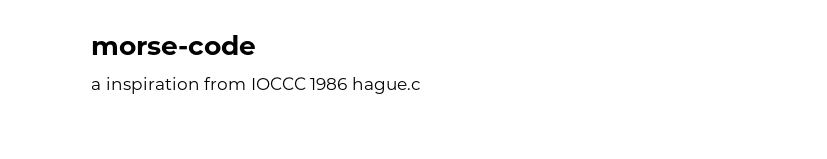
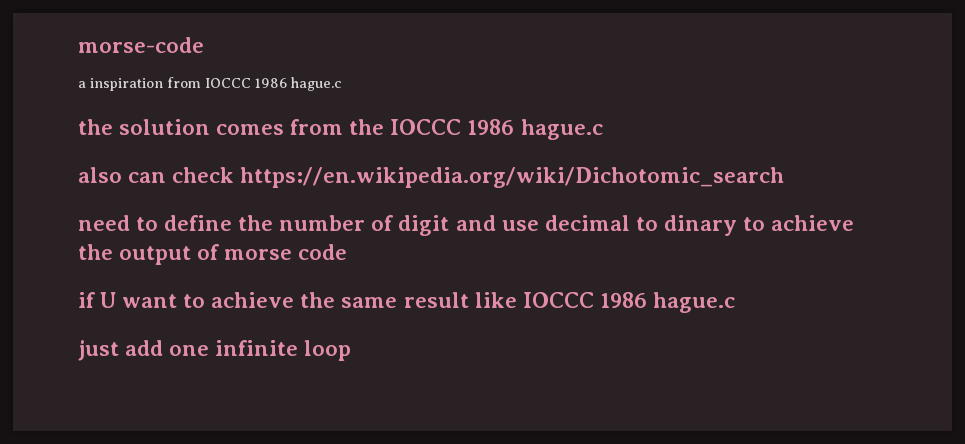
+ the solution comes from the IOCCC 1986 hague.c
+ also can check https://en.wikipedia.org/wiki/Dichotomic_search
+ need to define the number of digit and use decimal to dinary to achieve the output of morse code
+ if U want to achieve the same result like IOCCC 1986 hague.c
+ just add one infinite loop

